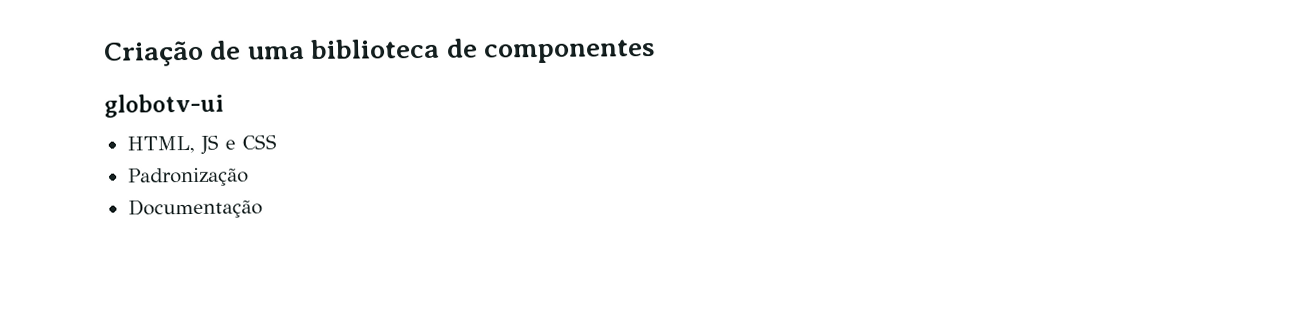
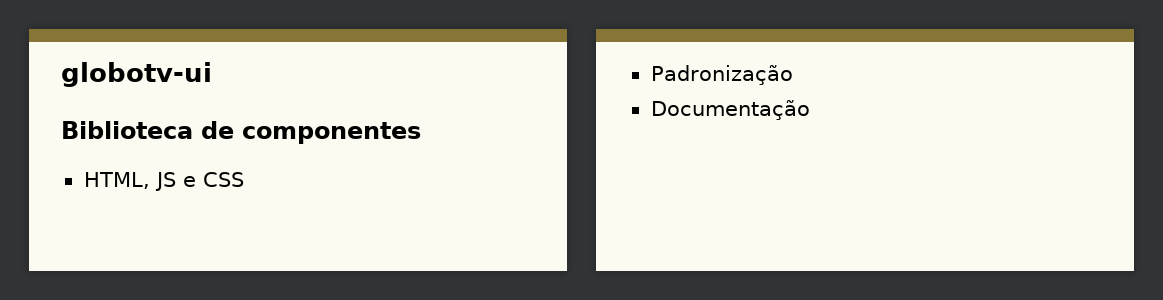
- Criação de uma biblioteca de componentes
+ globotv-ui
+ Biblioteca de componentes
- globotv-ui

